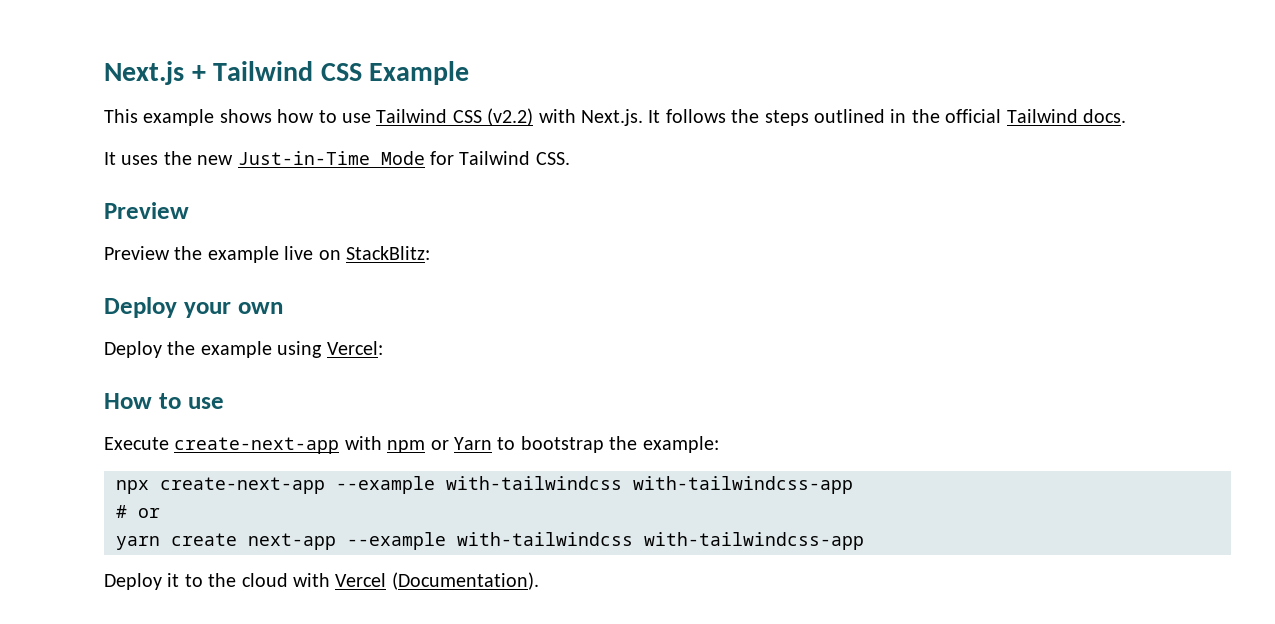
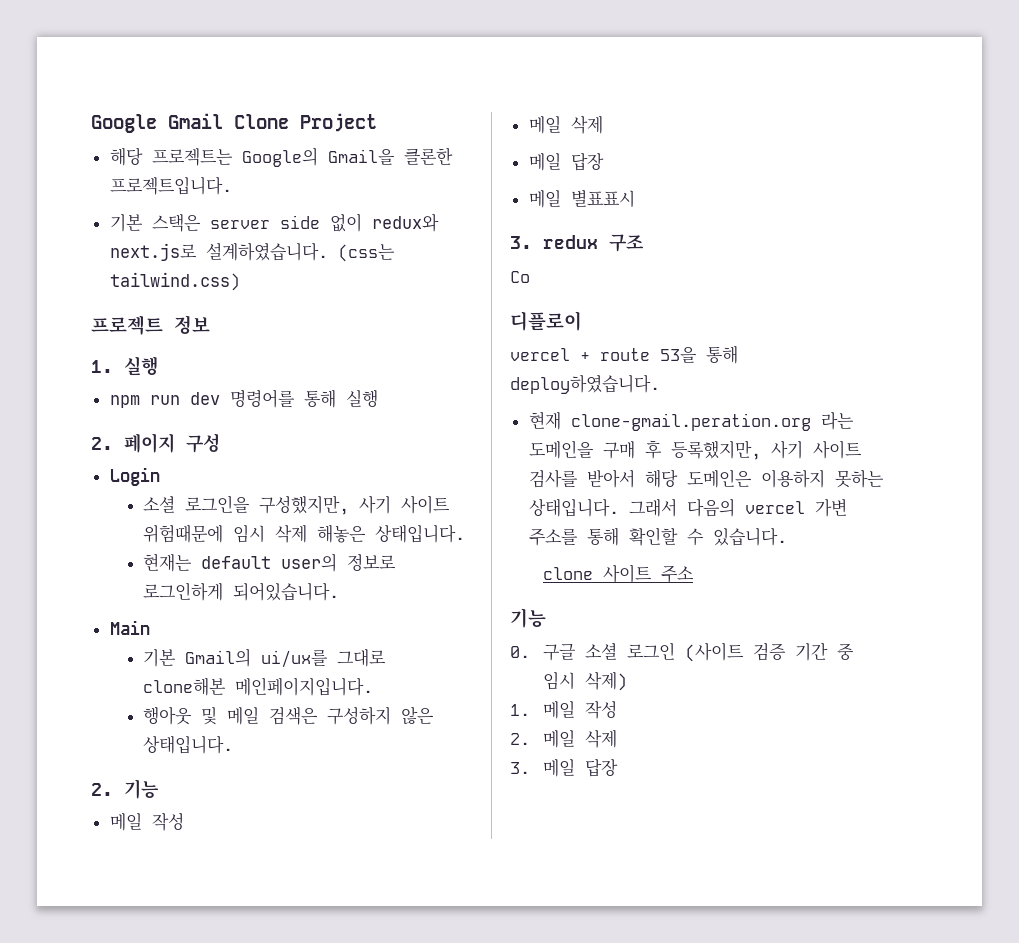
- Next.js + Tailwind CSS Example
- This example shows how to use Tailwind CSS (v2.2) with Next.js. It follows the steps outlined in the official Tailwind docs.
- It uses the new Just-in-Time Mode for Tailwind CSS.
- Preview
- Preview the example live on StackBlitz:
- Deploy your own
- Deploy the example using Vercel:
- How to use
- Execute create-next-app with npm or Yarn to bootstrap the example:
- npx create-next-app --example with-tailwindcss with-tailwindcss-app
- # or
- yarn create next-app --example with-tailwindcss with-tailwindcss-app
- Deploy it to the cloud with Vercel (Documentation).
+ Google Gmail Clone Project
+ 해당 프로젝트는 Google의 Gmail을 클론한 프로젝트입니다.
+ 기본 스택은 server side 없이 redux와 next.js로 설계하였습니다. (css는 tailwind.css)
+ 프로젝트 정보
+ 1. 실행
+ npm run dev 명령어를 통해 실행
+ 2. 페이지 구성
+ Login
+ 소셜 로그인을 구성했지만, 사기 사이트 위험때문에 임시 삭제 해놓은 상태입니다.
+ 현재는 default user의 정보로 로그인하게 되어있습니다.
+ Main
+ 기본 Gmail의 ui/ux를 그대로 clone해본 메인페이지입니다.
+ 행아웃 및 메일 검색은 구성하지 않은 상태입니다.
+ 2. 기능
+ 메일 작성
+ 메일 삭제
+ 메일 답장
+ 메일 별표표시
+ 3. redux 구조
+ Co
+ 디플로이
+ vercel + route 53을 통해 deploy하였습니다.
+ 현재 clone-gmail.peration.org 라는 도메인을 구매 후 등록했지만, 사기 사이트 검사를 받아서 해당 도메인은 이용하지 못하는 상태입니다. 그래서 다음의 vercel 가변 주소를 통해 확인할 수 있습니다.
+ clone 사이트 주소
+ 기능
+ 0. 구글 소셜 로그인 (사이트 검증 기간 중 임시 삭제)
+ 1. 메일 작성
+ 2. 메일 삭제
+ 3. 메일 답장

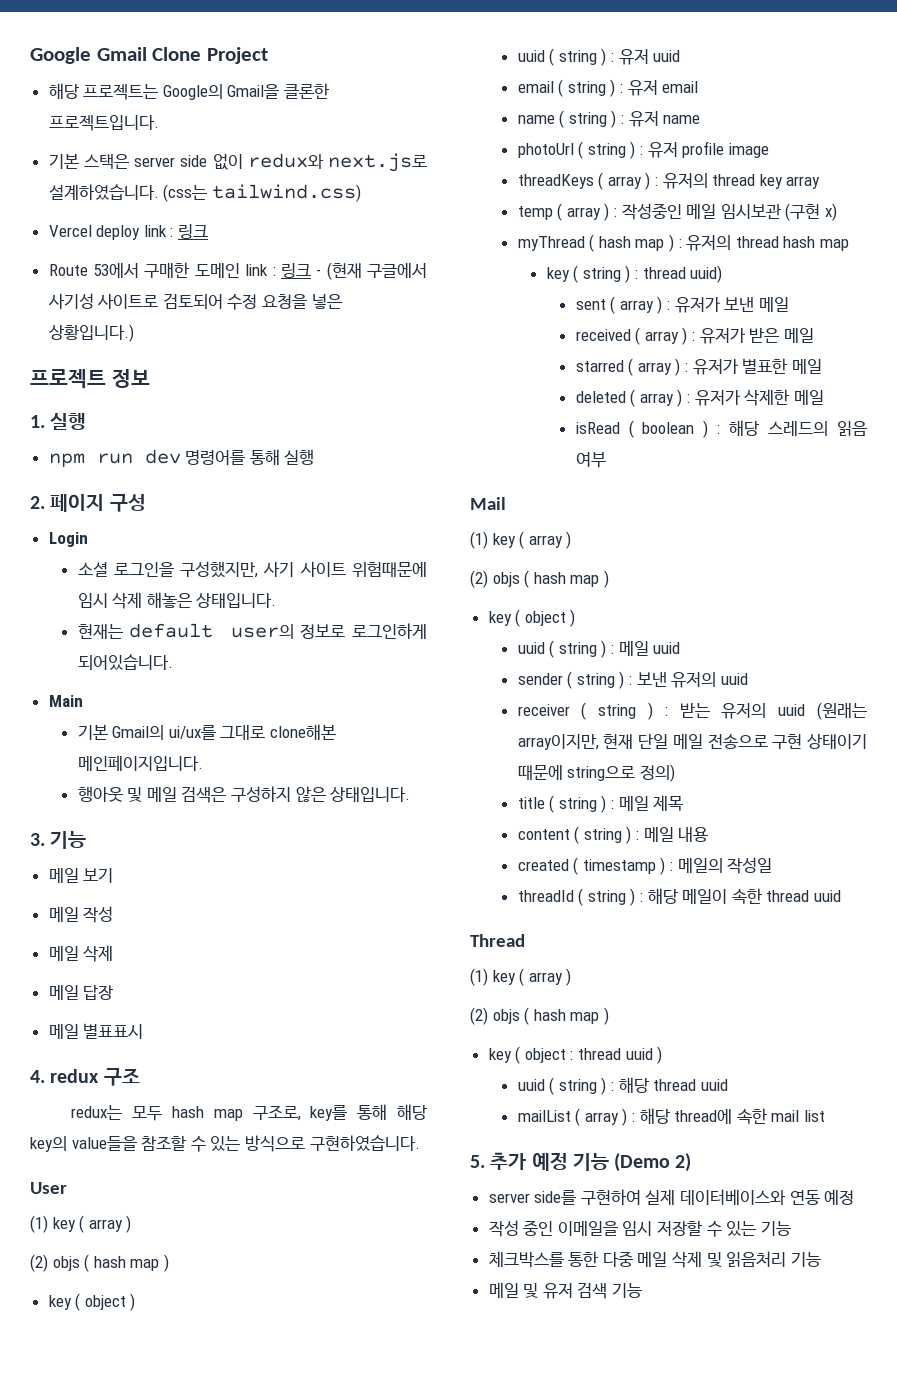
+ Vercel deploy link : 링크
+ Route 53에서 구매한 도메인 link : 링크 - (현재 구글에서 사기성 사이트로 검토되어 수정 요청을 넣은 상황입니다.)
- 2. 기능
+ 3. 기능
+ 메일 보기
- 3. redux 구조
+ 4. redux 구조
- Co
- 디플로이
- vercel + route 53을 통해 deploy하였습니다.
- 현재 clone-gmail.peration.org 라는 도메인을 구매 후 등록했지만, 사기 사이트 검사를 받아서 해당 도메인은 이용하지 못하는 상태입니다. 그래서 다음의 vercel 가변 주소를 통해 확인할 수 있습니다.
- clone 사이트 주소
- 기능
- 0. 구글 소셜 로그인 (사이트 검증 기간 중 임시 삭제)
- 1. 메일 작성
- 2. 메일 삭제
- 3. 메일 답장
+ redux는 모두 hash map 구조로, key를 통해 해당 key의 value들을 참조할 수 있는 방식으로 구현하였습니다.
+ User
+ (1) key ( array )
+ (2) objs ( hash map )
+ key ( object )
+ uuid ( string ) : 유저 uuid
+ email ( string ) : 유저 email
+ name ( string ) : 유저 name
+ photoUrl ( string ) : 유저 profile image
+ threadKeys ( array ) : 유저의 thread key array
+ temp ( array ) : 작성중인 메일 임시보관 (구현 x)
+ myThread ( hash map ) : 유저의 thread hash map
+ key ( string ) : thread uuid)
+ sent ( array ) : 유저가 보낸 메일
+ received ( array ) : 유저가 받은 메일
+ starred ( array ) : 유저가 별표한 메일
+ deleted ( array ) : 유저가 삭제한 메일
+ isRead ( boolean ) : 해당 스레드의 읽음 여부
+ Mail
+ (1) key ( array )
+ (2) objs ( hash map )
+ key ( object )
+ uuid ( string ) : 메일 uuid
+ sender ( string ) : 보낸 유저의 uuid
+ receiver ( string ) : 받는 유저의 uuid (원래는 array이지만, 현재 단일 메일 전송으로 구현 상태이기 때문에 string으로 정의)
+ title ( string ) : 메일 제목
+ content ( string ) : 메일 내용
+ created ( timestamp ) : 메일의 작성일
+ threadId ( string ) : 해당 메일이 속한 thread uuid
+ Thread
+ (1) key ( array )
+ (2) objs ( hash map )
+ key ( object : thread uuid )
+ uuid ( string ) : 해당 thread uuid
+ mailList ( array ) : 해당 thread에 속한 mail list
+ 5. 추가 예정 기능 (Demo 2)
+ server side를 구현하여 실제 데이터베이스와 연동 예정
+ 작성 중인 이메일을 임시 저장할 수 있는 기능
+ 체크박스를 통한 다중 메일 삭제 및 읽음처리 기능
+ 메일 및 유저 검색 기능

